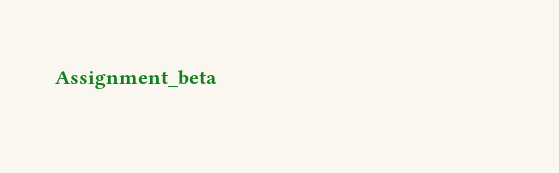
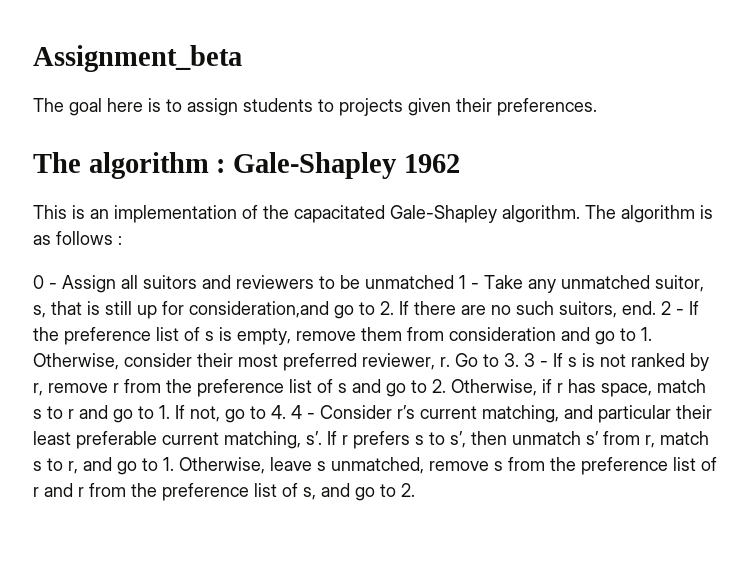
+ The goal here is to assign students to projects given their preferences.
+ The algorithm : Gale-Shapley 1962
+ This is an implementation of the capacitated Gale-Shapley algorithm. The algorithm is as follows :
+ 0 - Assign all suitors and reviewers to be unmatched 1 - Take any unmatched suitor, s, that is still up for consideration,and go to 2. If there are no such suitors, end. 2 - If the preference list of s is empty, remove them from consideration and go to 1. Otherwise, consider their most preferred reviewer, r. Go to 3. 3 - If s is not ranked by r, remove r from the preference list of s and go to 2. Otherwise, if r has space, match s to r and go to 1. If not, go to 4. 4 - Consider r’s current matching, and particular their least preferable current matching, s’. If r prefers s to s’, then unmatch s’ from r, match s to r, and go to 1. Otherwise, leave s unmatched, remove s from the preference list of r and r from the preference list of s, and go to 2.

